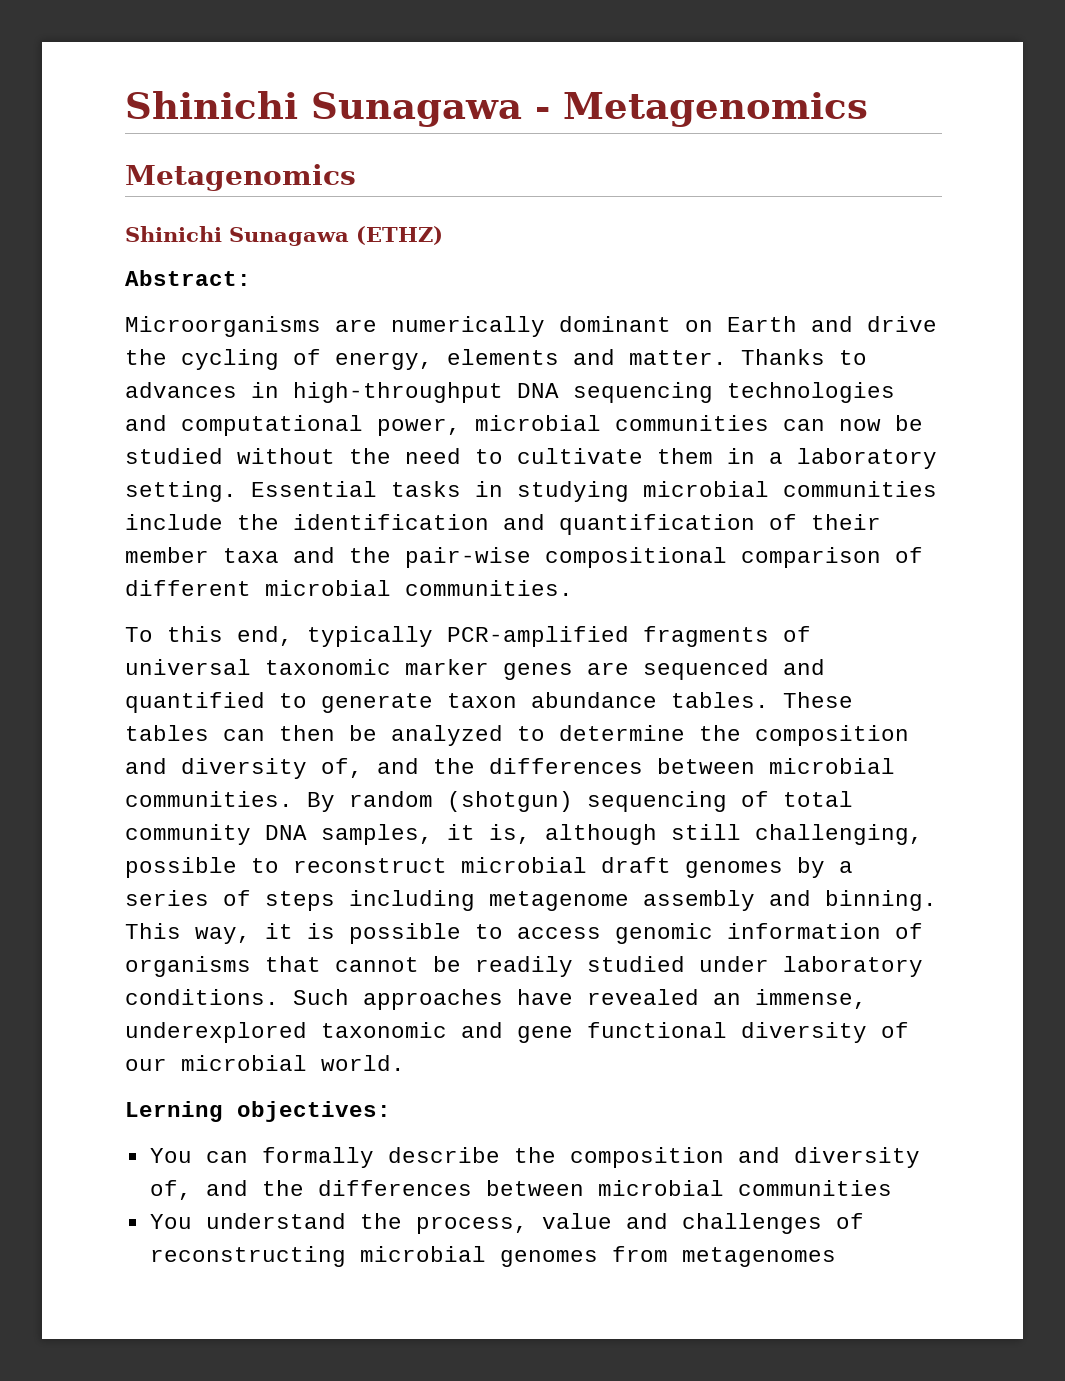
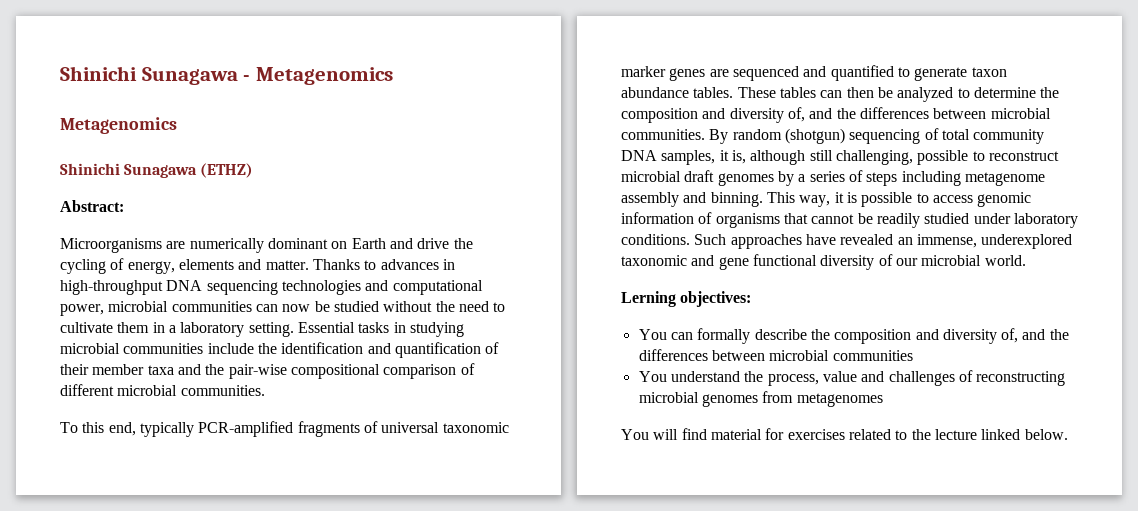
+ You will find material for exercises related to the lecture linked below.

